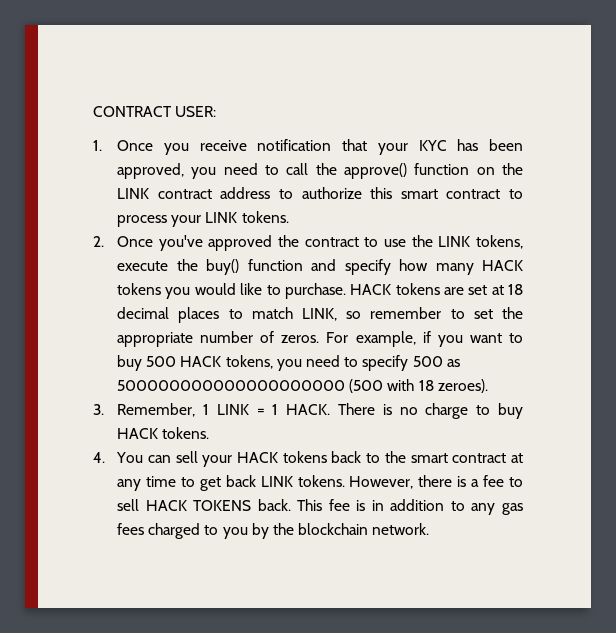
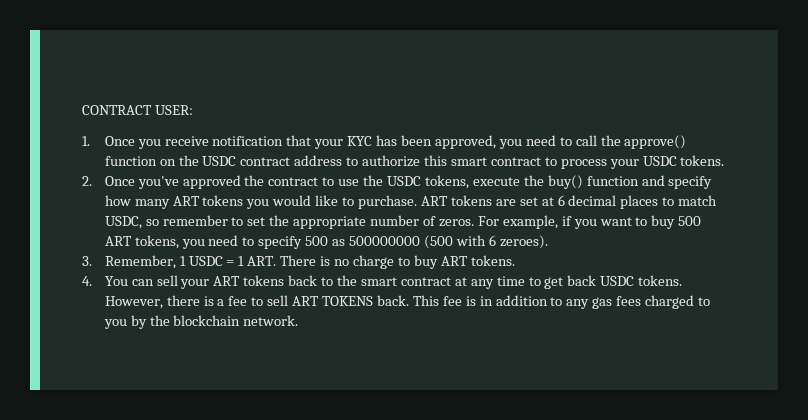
- 1. Once you receive notification that your KYC has been approved, you need to call the approve() function on the LINK contract address to authorize this smart contract to process your LINK tokens.
+ 1. Once you receive notification that your KYC has been approved, you need to call the approve() function on the USDC contract address to authorize this smart contract to process your USDC tokens.
- 2. Once you've approved the contract to use the LINK tokens, execute the buy() function and specify how many HACK tokens you would like to purchase.
+ 2. Once you've approved the contract to use the USDC tokens, execute the buy() function and specify how many ART tokens you would like to purchase.
- HACK tokens are set at 18 decimal places to match LINK, so remember to set the appropriate number of zeros.
+ ART tokens are set at 6 decimal places to match USDC, so remember to set the appropriate number of zeros.
- For example, if you want to buy 500 HACK tokens, you need to specify 500 as 500000000000000000000 (500 with 18 zeroes).
+ For example, if you want to buy 500 ART tokens, you need to specify 500 as 500000000 (500 with 6 zeroes).
- 3. Remember, 1 LINK = 1 HACK. There is no charge to buy HACK tokens.
+ 3. Remember, 1 USDC = 1 ART. There is no charge to buy ART tokens.
- 4. You can sell your HACK tokens back to the smart contract at any time to get back LINK tokens.
+ 4. You can sell your ART tokens back to the smart contract at any time to get back USDC tokens.
- However, there is a fee to sell HACK TOKENS back.
+ However, there is a fee to sell ART TOKENS back.

